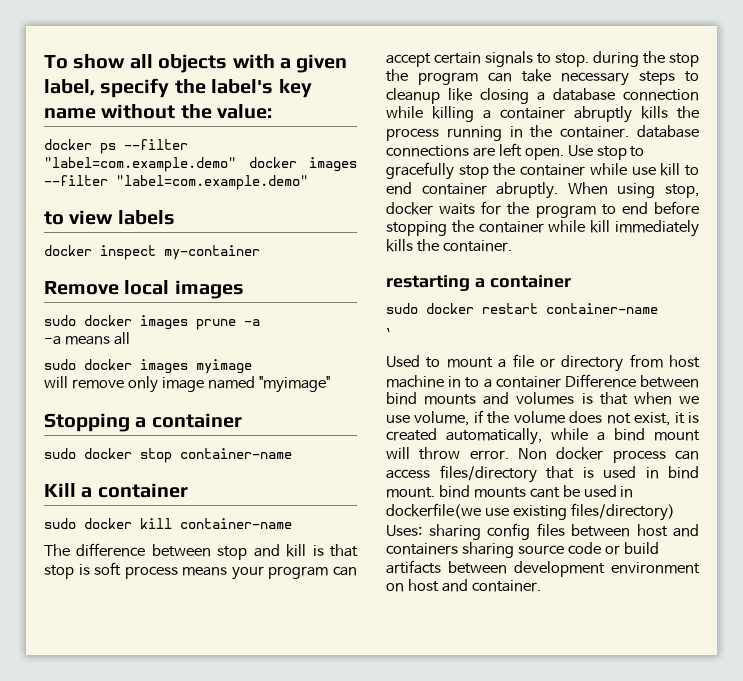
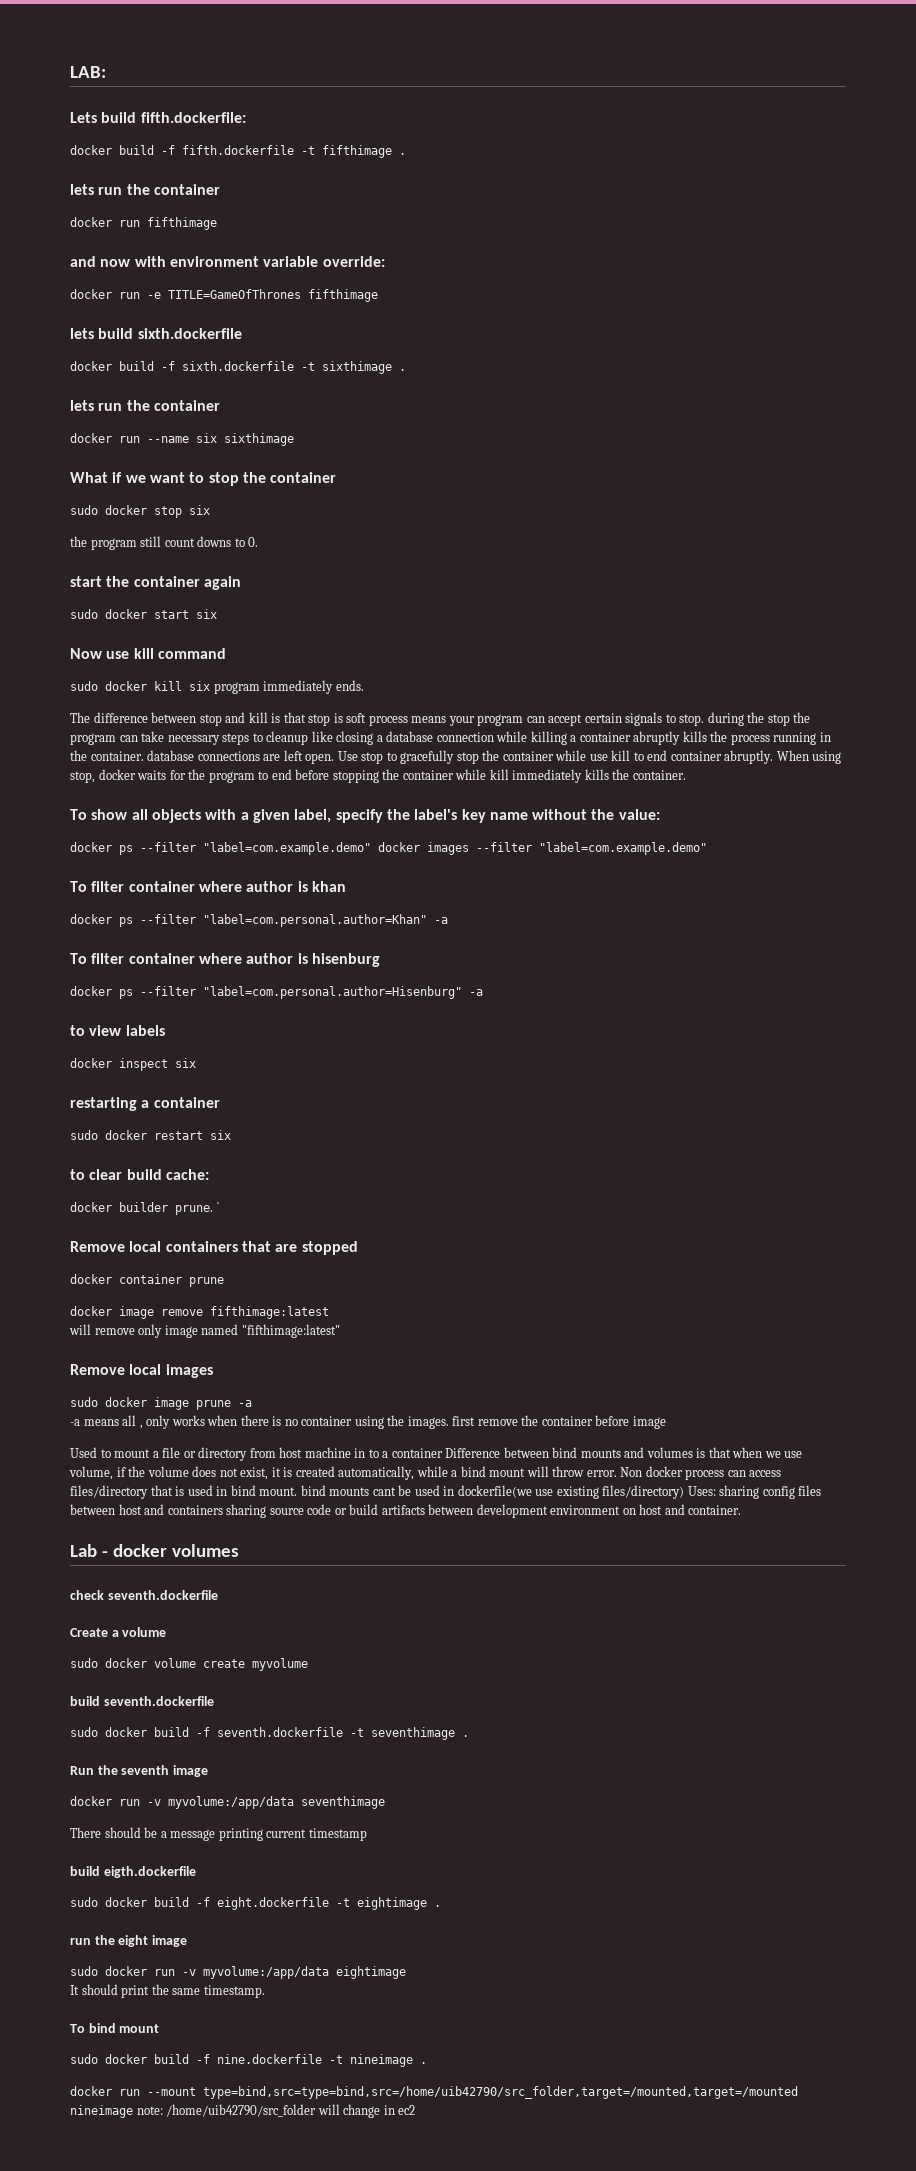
- To show all objects with a given label, specify the label's key name without the value:
- docker ps --filter "label=com.example.demo" docker images --filter "label=com.example.demo"
- to view labels
- docker inspect my-container
- Remove local images
- sudo docker images prune -a
- -a means all
- sudo docker images myimage
- will remove only image named "myimage"
- Stopping a container
- sudo docker stop container-name
- Kill a container
+ LAB:
+ Lets build fifth.dockerfile:
+ docker build -f fifth.dockerfile -t fifthimage .
+ lets run the container
+ docker run fifthimage
+ and now with environment variable override:
+ docker run -e TITLE=GameOfThrones fifthimage
+ lets build sixth.dockerfile
+ docker build -f sixth.dockerfile -t sixthimage .
+ lets run the container
+ docker run --name six sixthimage
+ What if we want to stop the container
+ sudo docker stop six
+ the program still count downs to 0.
+ start the container again
+ sudo docker start six
+ Now use kill command
- sudo docker kill container-name
+ sudo docker kill six program immediately ends.
+ To show all objects with a given label, specify the label's key name without the value:
+ docker ps --filter "label=com.example.demo" docker images --filter "label=com.example.demo"
+ To filter container where author is khan
+ docker ps --filter "label=com.personal.author=Khan" -a
+ To filter container where author is hisenburg
+ docker ps --filter "label=com.personal.author=Hisenburg" -a
+ to view labels
+ docker inspect six
- sudo docker restart container-name
- `
+ sudo docker restart six
+ to clear build cache:
+ docker builder prune. `
+ Remove local containers that are stopped
+ docker container prune
+ docker image remove fifthimage:latest
+ will remove only image named "fifthimage:latest"
+ Remove local images
+ sudo docker image prune -a
+ -a means all , only works when there is no container using the images. first remove the container before image
+ Lab - docker volumes
+ check seventh.dockerfile
+ Create a volume
+ sudo docker volume create myvolume
+ build seventh.dockerfile
+ sudo docker build -f seventh.dockerfile -t seventhimage .
+ Run the seventh image
+ docker run -v myvolume:/app/data seventhimage
+ There should be a message printing current timestamp
+ build eigth.dockerfile
+ sudo docker build -f eight.dockerfile -t eightimage .
+ run the eight image
+ sudo docker run -v myvolume:/app/data eightimage
+ It should print the same timestamp.
+ To bind mount
+ sudo docker build -f nine.dockerfile -t nineimage .
+ docker run --mount type=bind,src=type=bind,src=/home/uib42790/src_folder,target=/mounted,target=/mounted nineimage note: /home/uib42790/src_folder will change in ec2

